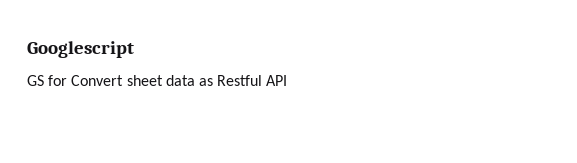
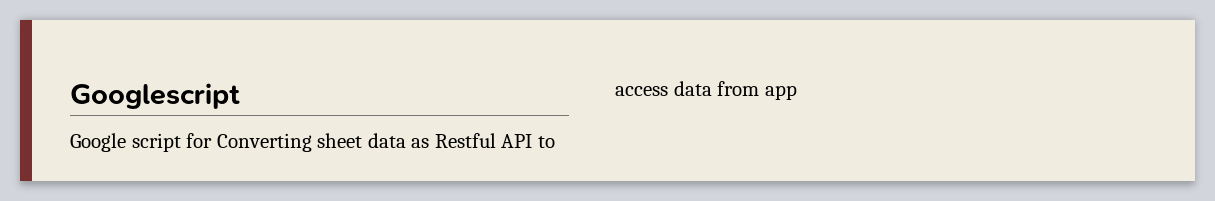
- GS for Convert sheet data as Restful API
+ Google script for Converting sheet data as Restful API to access data from app

